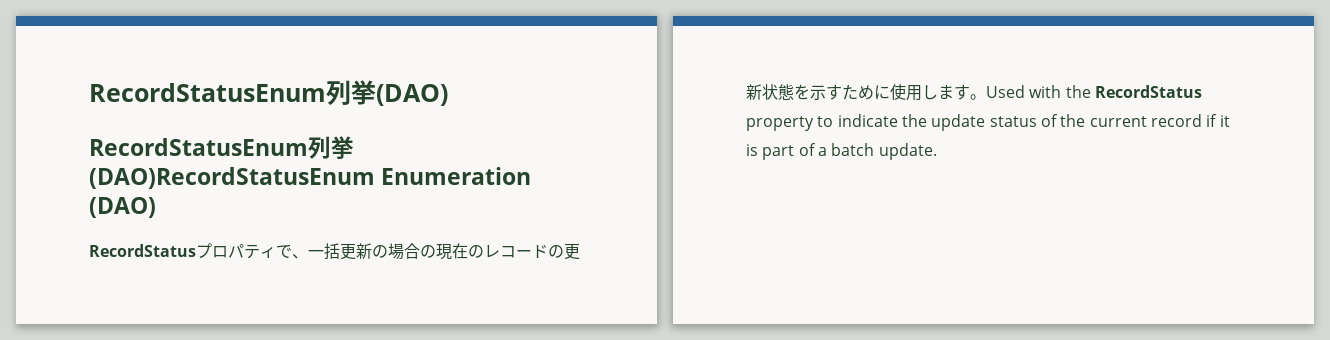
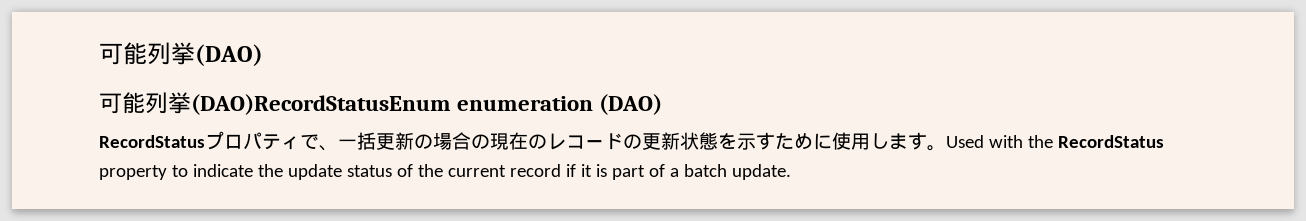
- RecordStatusEnum列挙(DAO)
+ 可能列挙(DAO)
- RecordStatusEnum列挙(DAO)RecordStatusEnum Enumeration (DAO)
+ 可能列挙(DAO)RecordStatusEnum enumeration (DAO)

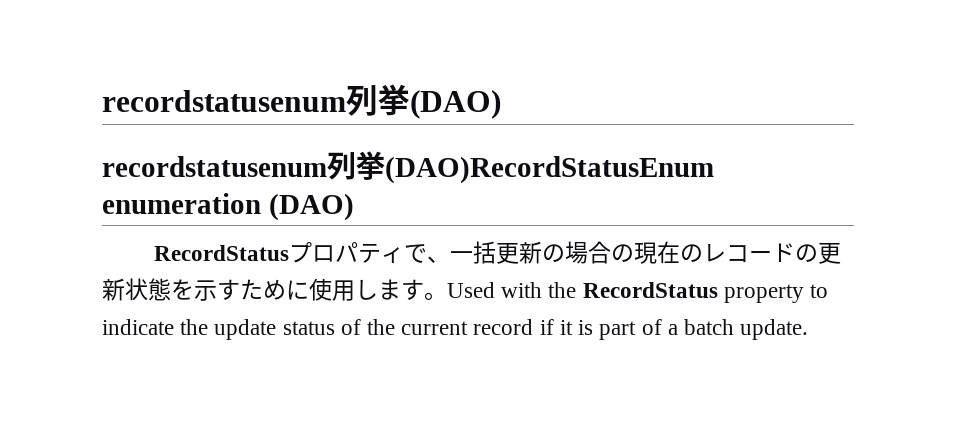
- 可能列挙(DAO)
+ recordstatusenum列挙(DAO)
- 可能列挙(DAO)RecordStatusEnum enumeration (DAO)
+ recordstatusenum列挙(DAO)RecordStatusEnum enumeration (DAO)

